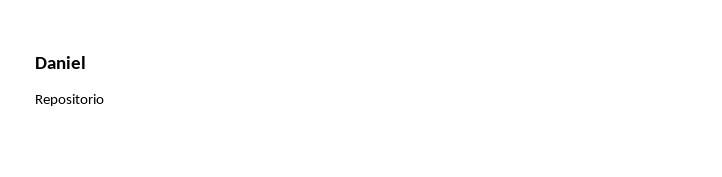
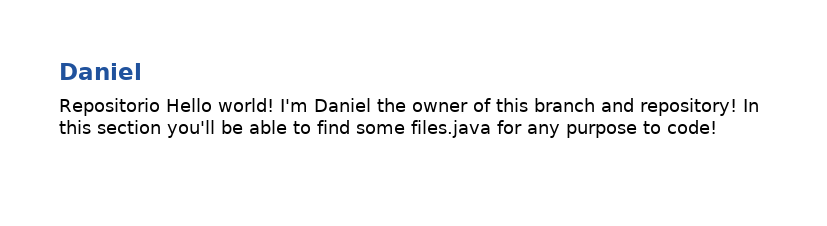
- Repositorio
+ Repositorio Hello world! I'm Daniel the owner of this branch and repository! In this section you'll be able to find some files.java for any purpose to code!

